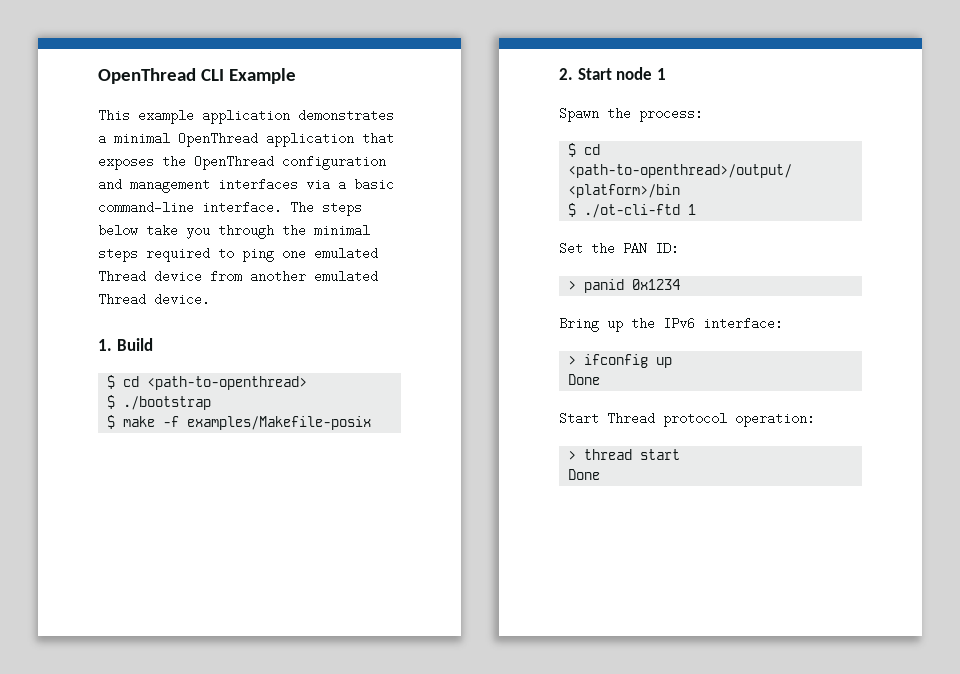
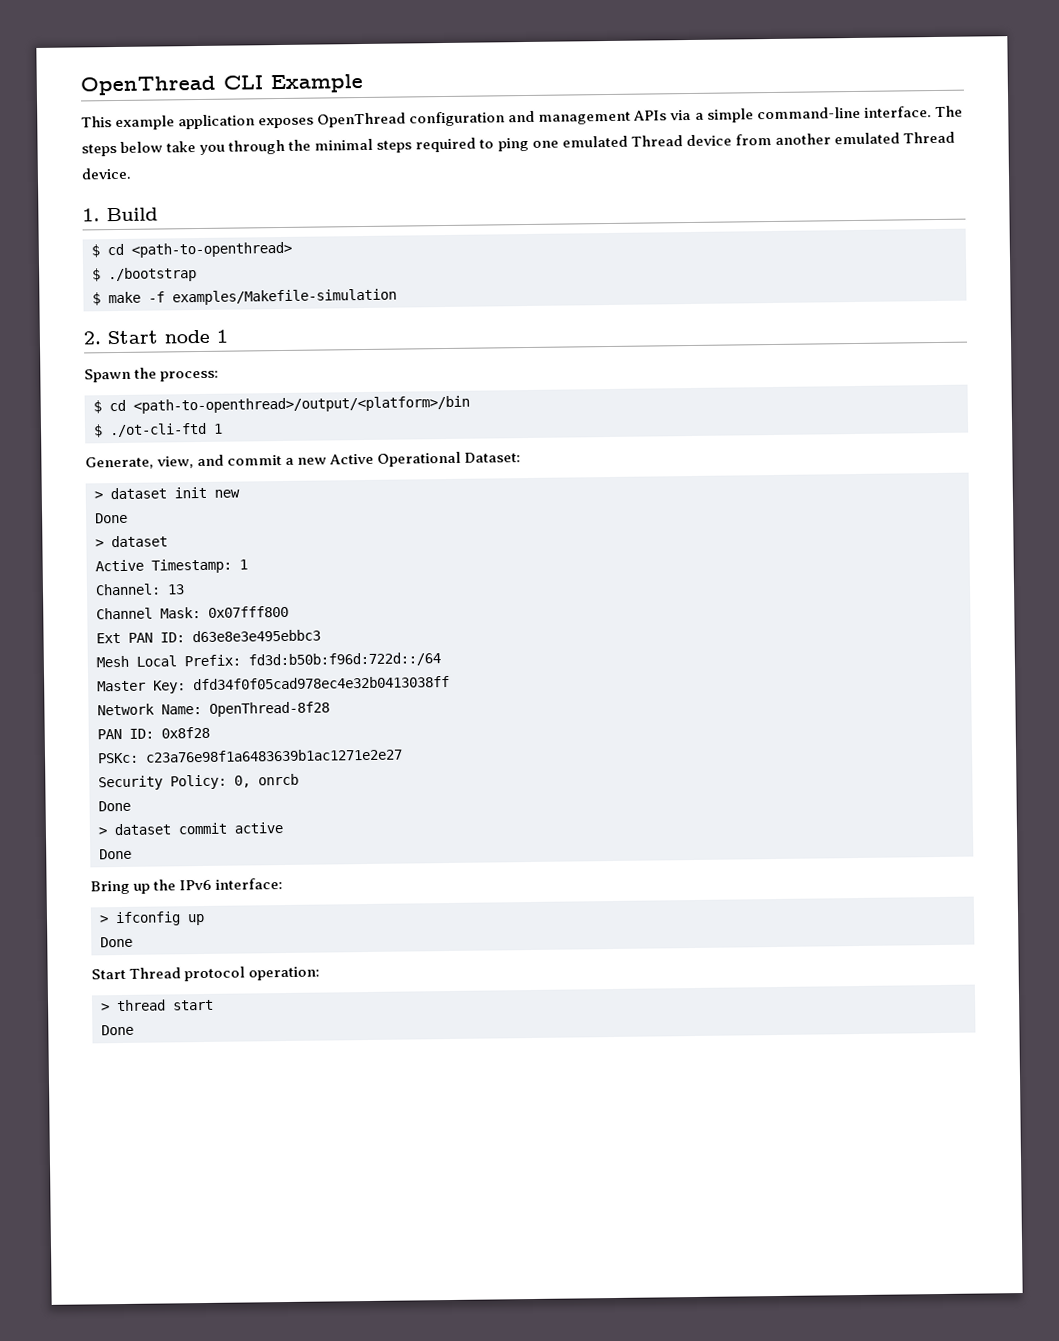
- This example application demonstrates a minimal OpenThread application that exposes the OpenThread configuration and management interfaces via a basic command-line interface.
+ This example application exposes OpenThread configuration and management APIs via a simple command-line interface.
- $ make -f examples/Makefile-posix
+ $ make -f examples/Makefile-simulation
- Set the PAN ID:
- > panid 0x1234
+ Generate, view, and commit a new Active Operational Dataset:
+ > dataset init new
+ Done
+ > dataset
+ Active Timestamp: 1
+ Channel: 13
+ Channel Mask: 0x07fff800
+ Ext PAN ID: d63e8e3e495ebbc3
+ Mesh Local Prefix: fd3d:b50b:f96d:722d::/64
+ Master Key: dfd34f0f05cad978ec4e32b0413038ff
+ Network Name: OpenThread-8f28
+ PAN ID: 0x8f28
+ PSKc: c23a76e98f1a6483639b1ac1271e2e27
+ Security Policy: 0, onrcb
+ Done
+ > dataset commit active
+ Done

